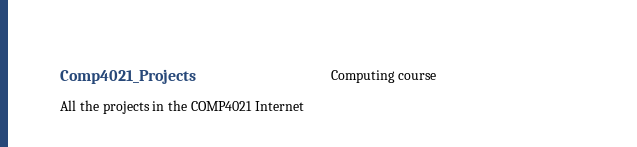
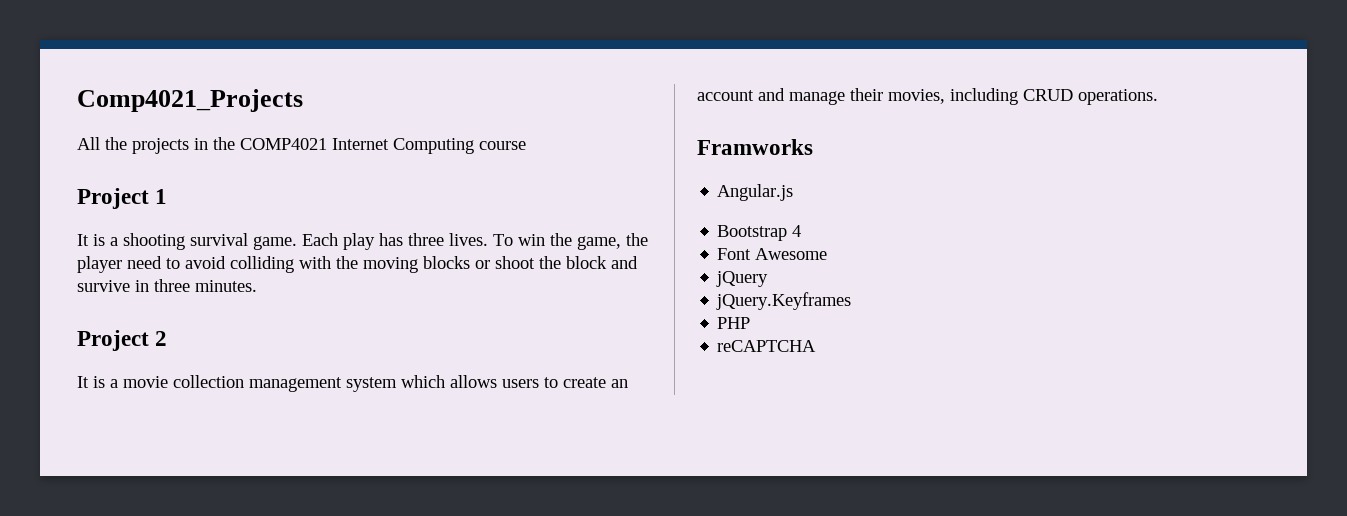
+ Project 1
+ It is a shooting survival game. Each play has three lives. To win the game, the player need to avoid colliding with the moving blocks or shoot the block and survive in three minutes.
+ Project 2
+ It is a movie collection management system which allows users to create an account and manage their movies, including CRUD operations.
+ Framworks
+ Angular.js
+ Bootstrap 4
+ Font Awesome
+ jQuery
+ jQuery.Keyframes
+ PHP
+ reCAPTCHA

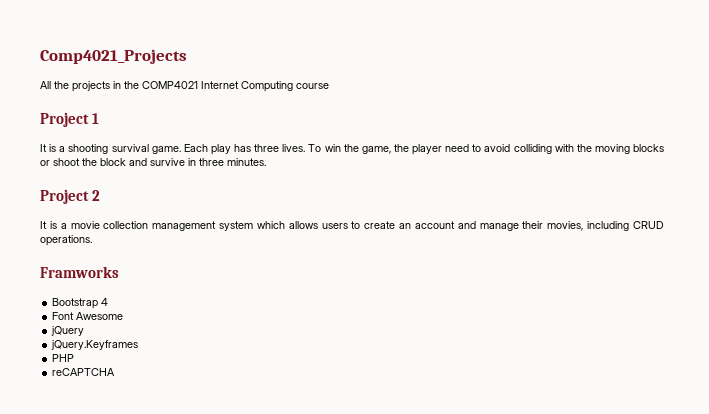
- Angular.js

